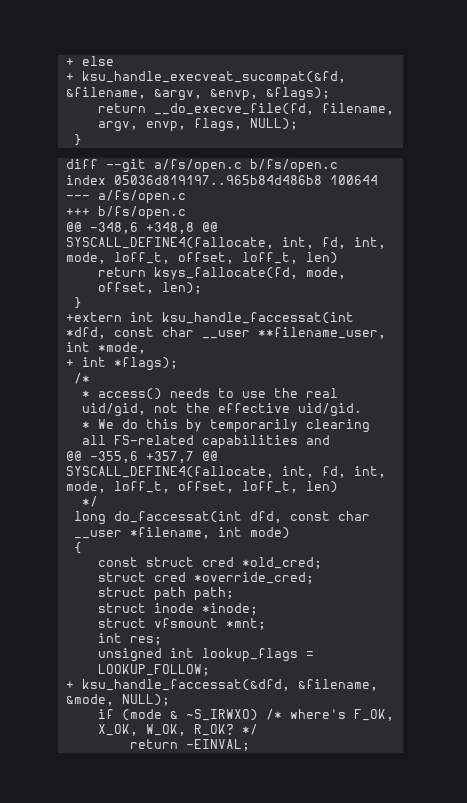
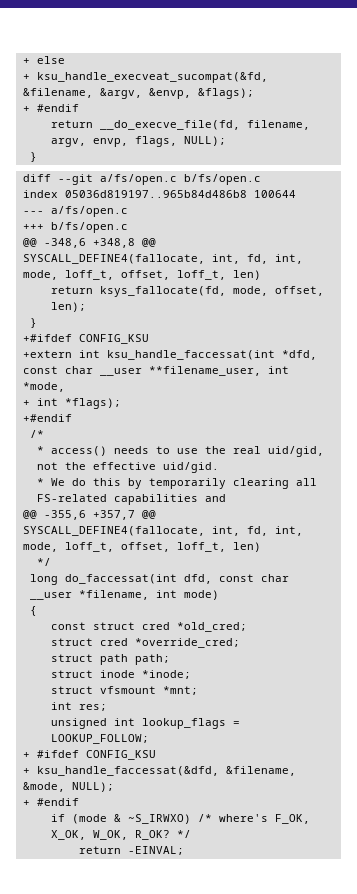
  + ksu_handle_execveat_sucompat(&fd, &filename, &argv, &envp, &flags);
+ + #endif
+ +#ifdef CONFIG_KSU
+ +#endif
+ + #ifdef CONFIG_KSU
  + ksu_handle_faccessat(&dfd, &filename, &mode, NULL);
+ + #endif

